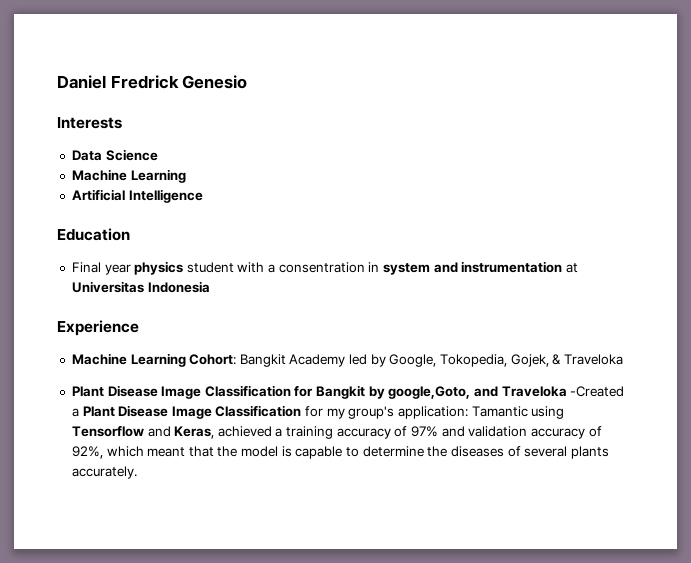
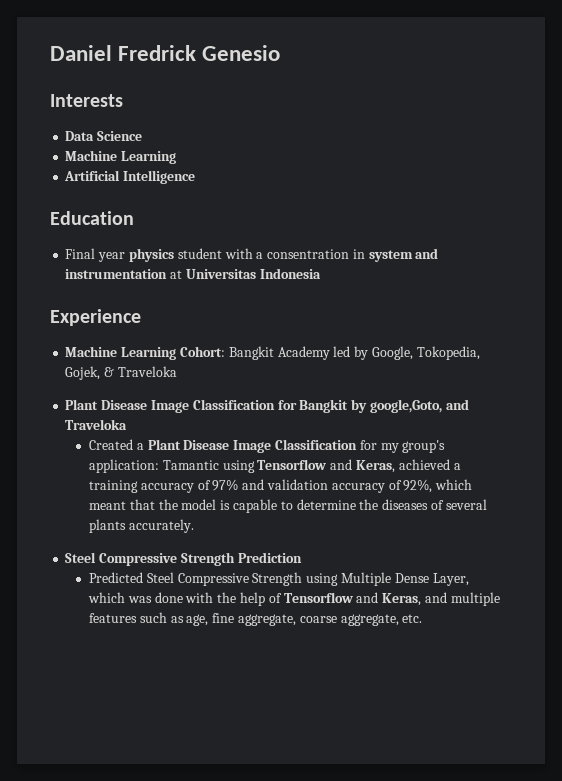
- Plant Disease Image Classification for Bangkit by google,Goto, and Traveloka -Created a Plant Disease Image Classification for my group's application: Tamantic using Tensorflow and Keras, achieved a training accuracy of 97% and validation accuracy of 92%, which meant that the model is capable to determine the diseases of several plants accurately.
+ Plant Disease Image Classification for Bangkit by google,Goto, and Traveloka
+ Created a Plant Disease Image Classification for my group's application: Tamantic using Tensorflow and Keras, achieved a training accuracy of 97% and validation accuracy of 92%, which meant that the model is capable to determine the diseases of several plants accurately.
+ Steel Compressive Strength Prediction
+ Predicted Steel Compressive Strength using Multiple Dense Layer, which was done with the help of Tensorflow and Keras, and multiple features such as age, fine aggregate, coarse aggregate, etc.

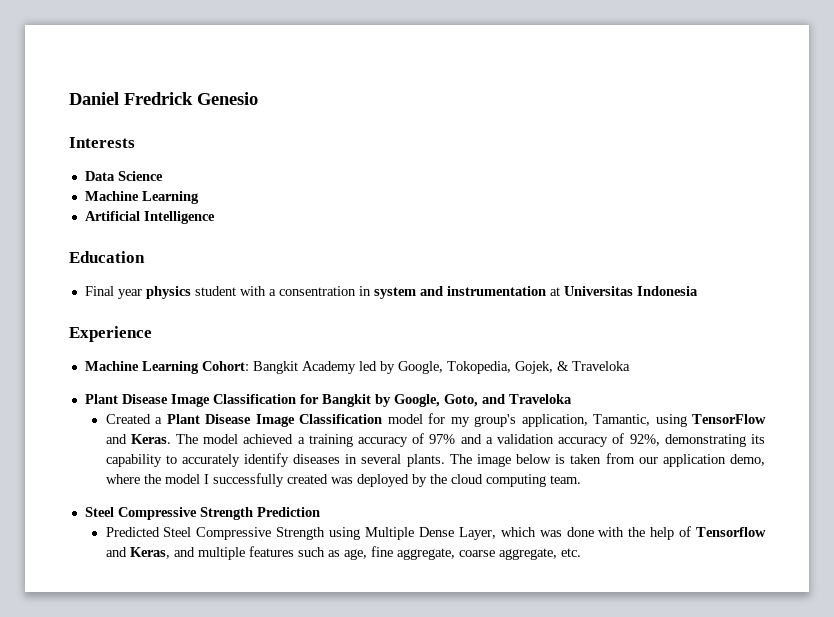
- Plant Disease Image Classification for Bangkit by google,Goto, and Traveloka
+ Plant Disease Image Classification for Bangkit by Google, Goto, and Traveloka
- Created a Plant Disease Image Classification for my group's application: Tamantic using Tensorflow and Keras, achieved a training accuracy of 97% and validation accuracy of 92%, which meant that the model is capable to determine the diseases of several plants accurately.
+ Created a Plant Disease Image Classification model for my group's application, Tamantic, using TensorFlow and Keras. The model achieved a training accuracy of 97% and a validation accuracy of 92%, demonstrating its capability to accurately identify diseases in several plants. The image below is taken from our application demo, where the model I successfully created was deployed by the cloud computing team.

